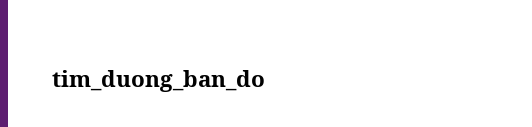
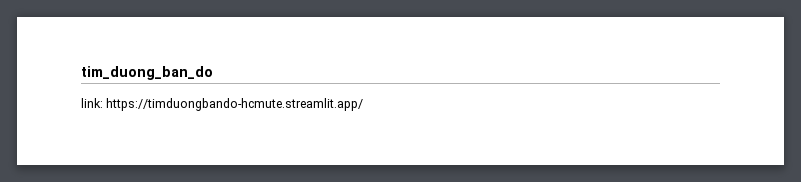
+ link: https://timduongbando-hcmute.streamlit.app/

